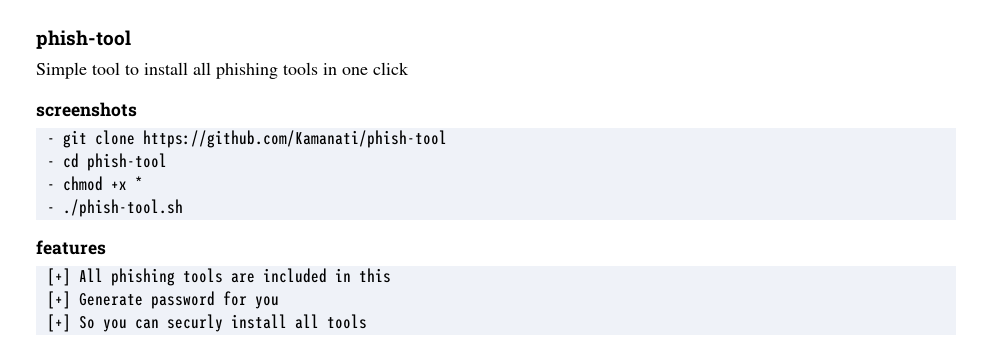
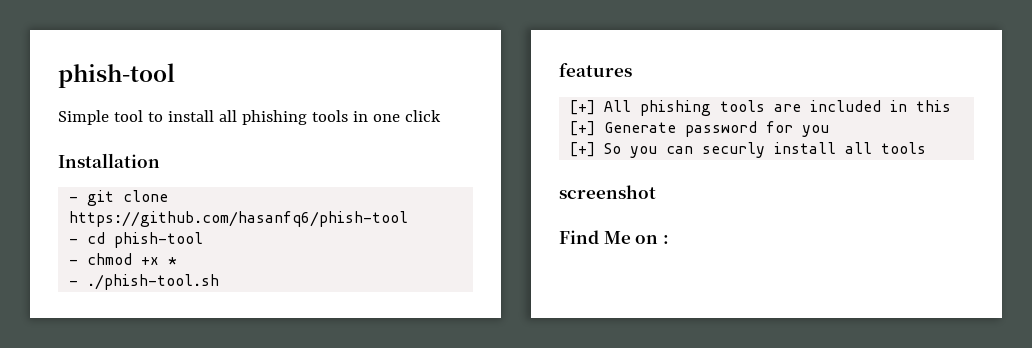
- screenshots
+ Installation
- - git clone https://github.com/Kamanati/phish-tool
+ - git clone https://github.com/hasanfq6/phish-tool
+ screenshot
+ Find Me on :

